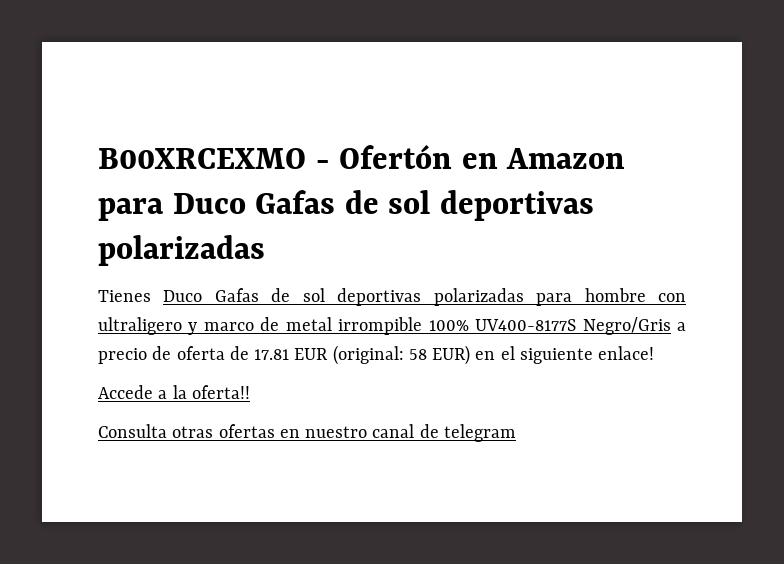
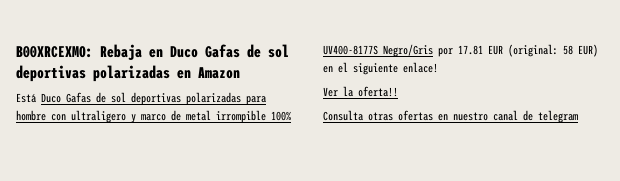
- B00XRCEXMO - Ofertón en Amazon para Duco Gafas de sol deportivas polarizadas
- Tienes Duco Gafas de sol deportivas polarizadas para hombre con ultraligero y marco de metal irrompible 100% UV400-8177S Negro/Gris a precio de oferta de 17.81 EUR (original: 58 EUR) en el siguiente enlace!
+ B00XRCEXMO: Rebaja en Duco Gafas de sol deportivas polarizadas en Amazon
+ Está Duco Gafas de sol deportivas polarizadas para hombre con ultraligero y marco de metal irrompible 100% UV400-8177S Negro/Gris por 17.81 EUR (original: 58 EUR) en el siguiente enlace!
- Accede a la oferta!!
+ Ver la oferta!!

